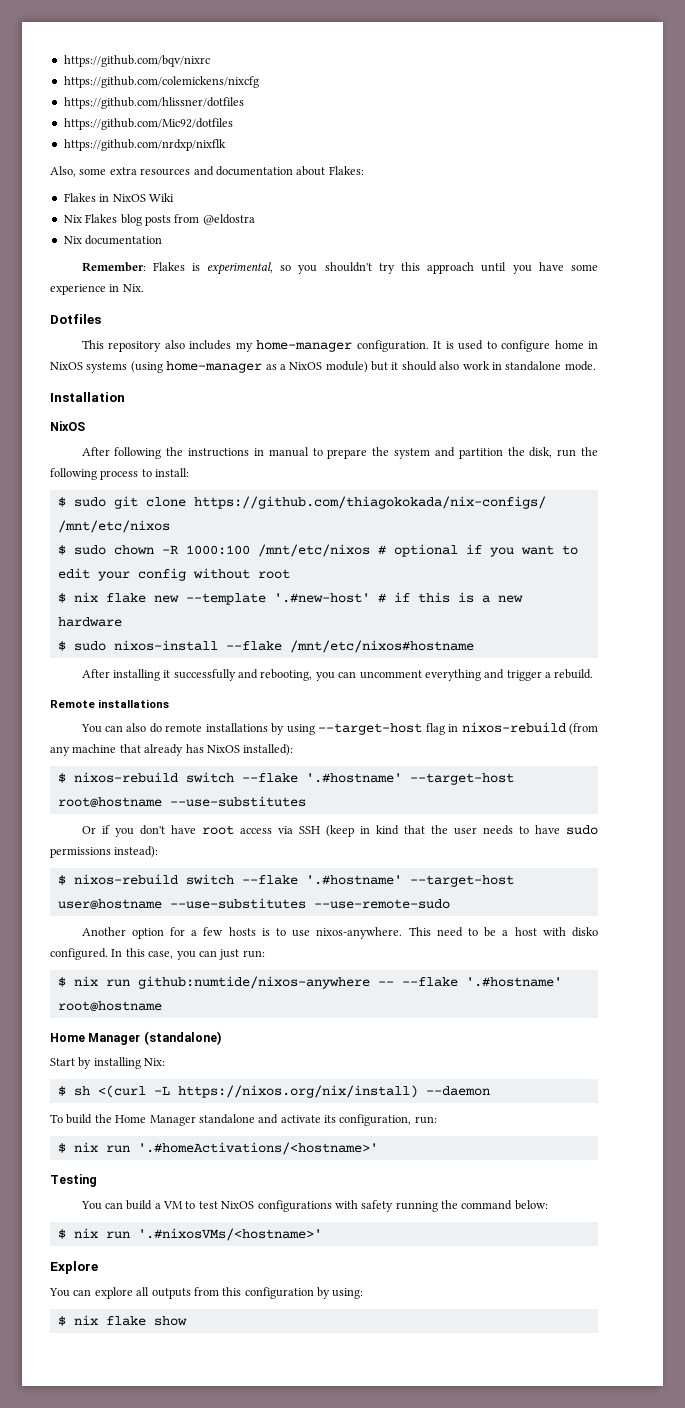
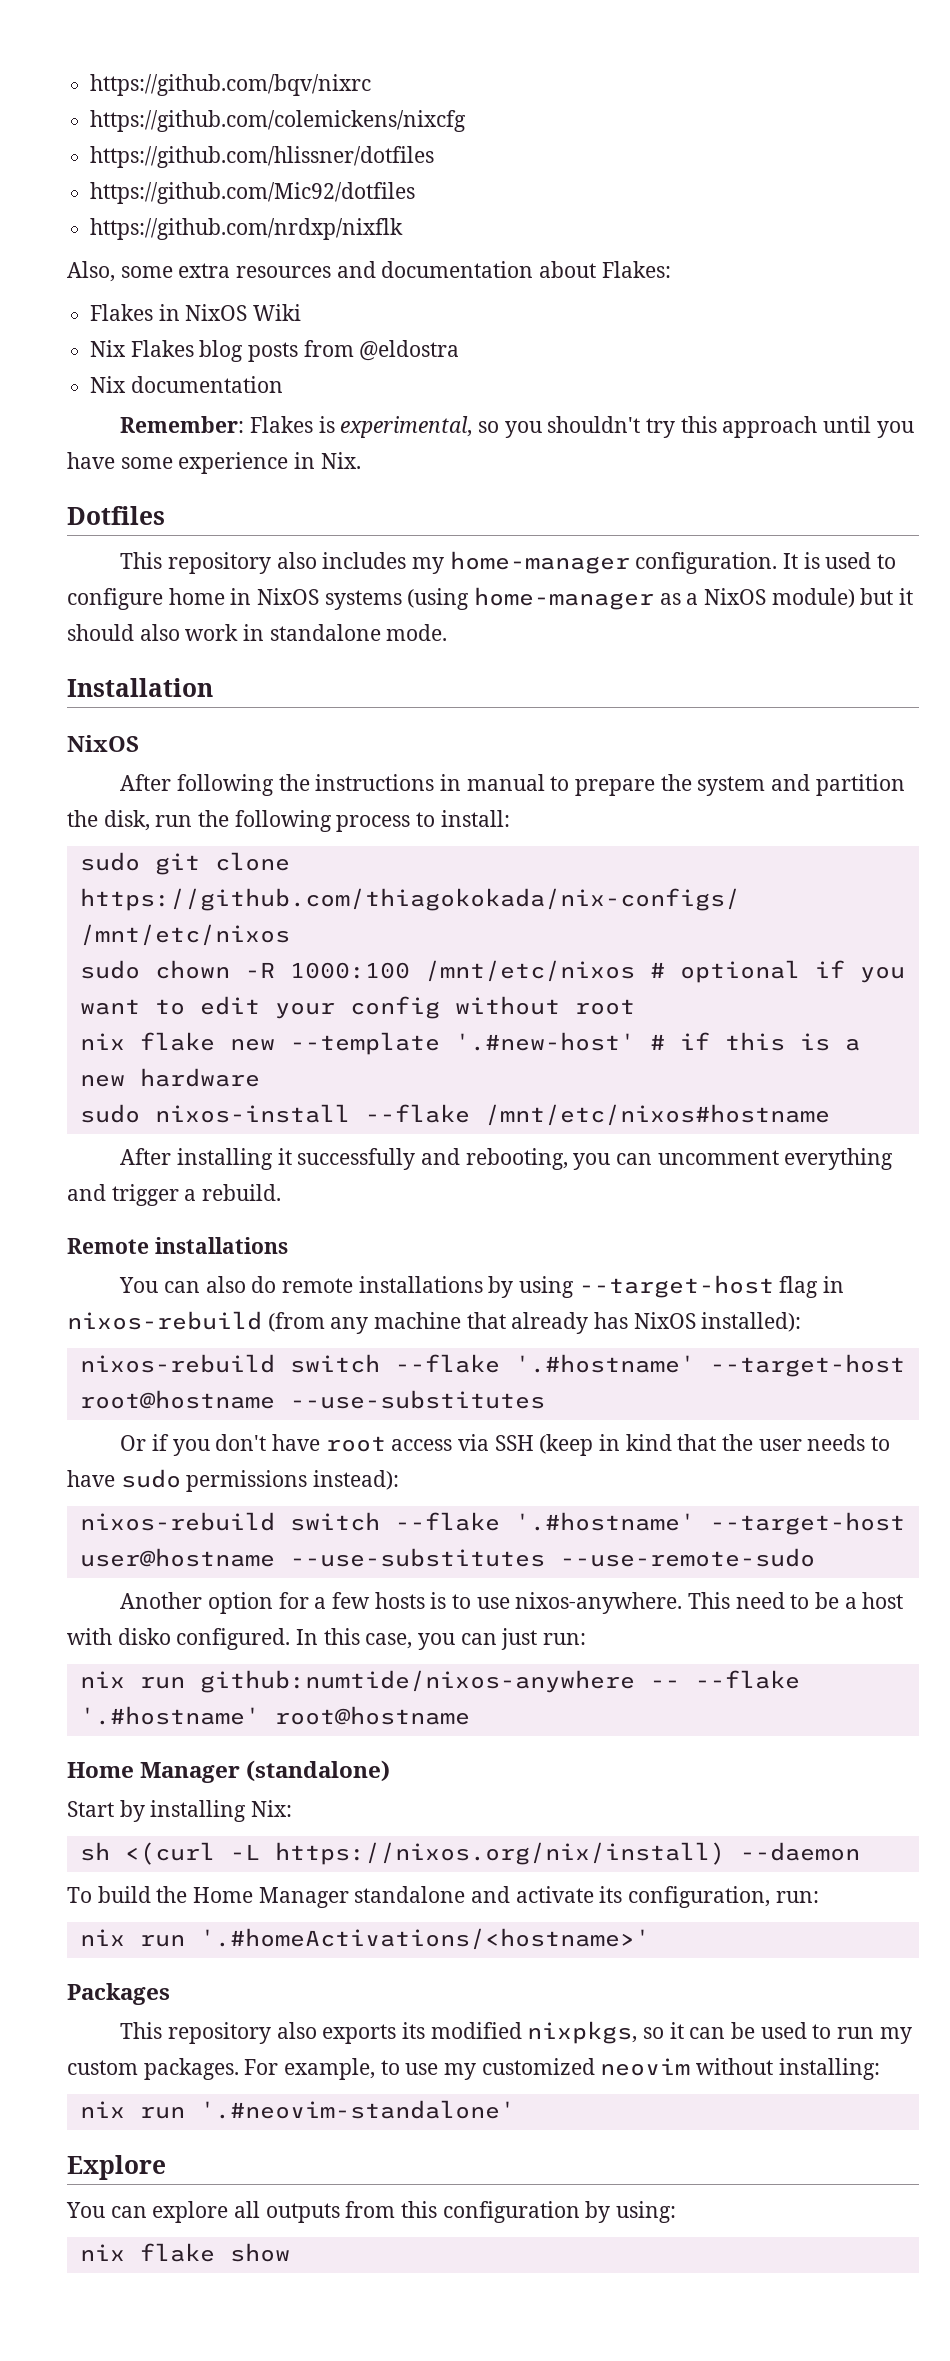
- $ sudo git clone https://github.com/thiagokokada/nix-configs/ /mnt/etc/nixos
+ sudo git clone https://github.com/thiagokokada/nix-configs/ /mnt/etc/nixos
- $ sudo chown -R 1000:100 /mnt/etc/nixos # optional if you want to edit your config without root
+ sudo chown -R 1000:100 /mnt/etc/nixos # optional if you want to edit your config without root
- $ nix flake new --template '.#new-host' # if this is a new hardware
+ nix flake new --template '.#new-host' # if this is a new hardware
- $ sudo nixos-install --flake /mnt/etc/nixos#hostname
+ sudo nixos-install --flake /mnt/etc/nixos#hostname
- $ nixos-rebuild switch --flake '.#hostname' --target-host root@hostname --use-substitutes
+ nixos-rebuild switch --flake '.#hostname' --target-host root@hostname --use-substitutes
- $ nixos-rebuild switch --flake '.#hostname' --target-host user@hostname --use-substitutes --use-remote-sudo
+ nixos-rebuild switch --flake '.#hostname' --target-host user@hostname --use-substitutes --use-remote-sudo
- $ nix run github:numtide/nixos-anywhere -- --flake '.#hostname' root@hostname
+ nix run github:numtide/nixos-anywhere -- --flake '.#hostname' root@hostname
- $ sh <(curl -L https://nixos.org/nix/install) --daemon
+ sh <(curl -L https://nixos.org/nix/install) --daemon
- $ nix run '.#homeActivations/<hostname>'
+ nix run '.#homeActivations/<hostname>'
- Testing
- You can build a VM to test NixOS configurations with safety running the command below:
- $ nix run '.#nixosVMs/<hostname>'
+ Packages
+ This repository also exports its modified nixpkgs, so it can be used to run my custom packages. For example, to use my customized neovim without installing:
+ nix run '.#neovim-standalone'
- $ nix flake show
+ nix flake show

